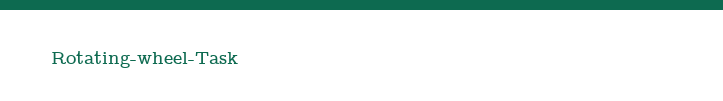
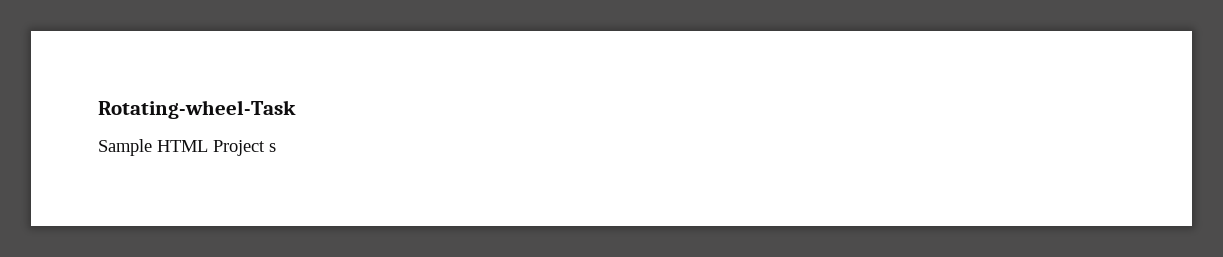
+ Sample HTML Project s

